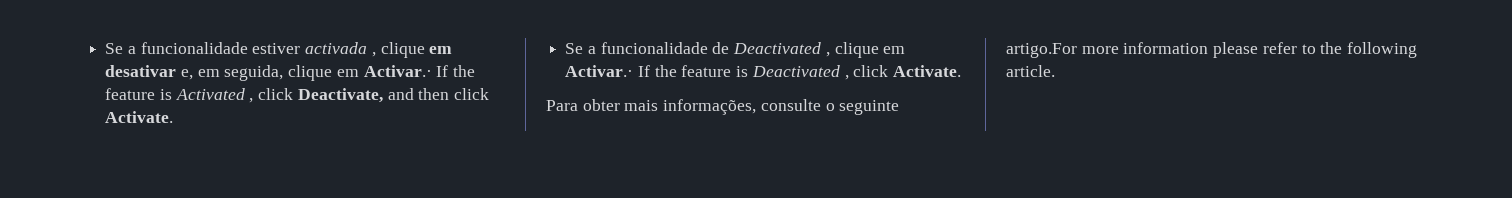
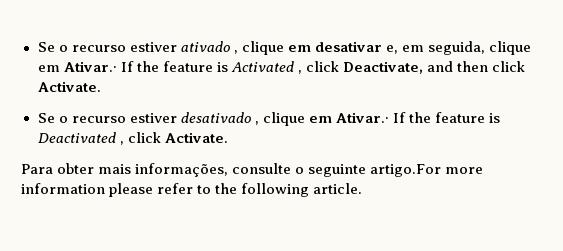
- Se a funcionalidade estiver activada , clique em desativar e, em seguida, clique em Activar.· If the feature is Activated , click Deactivate, and then click Activate.
+ Se o recurso estiver ativado , clique em desativar e, em seguida, clique em Ativar.· If the feature is Activated , click Deactivate, and then click Activate.
- Se a funcionalidade de Deactivated , clique em Activar.· If the feature is Deactivated , click Activate.
+ Se o recurso estiver desativado , clique em Ativar.· If the feature is Deactivated , click Activate.

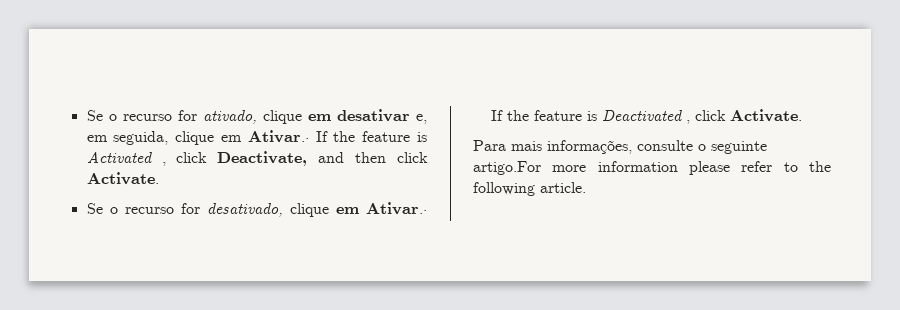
- Se o recurso estiver ativado , clique em desativar e, em seguida, clique em Ativar.· If the feature is Activated , click Deactivate, and then click Activate.
+ Se o recurso for ativado, clique em desativar e, em seguida, clique em Ativar.· If the feature is Activated , click Deactivate, and then click Activate.
- Se o recurso estiver desativado , clique em Ativar.· If the feature is Deactivated , click Activate.
+ Se o recurso for desativado, clique em Ativar.· If the feature is Deactivated , click Activate.
- Para obter mais informações, consulte o seguinte artigo.For more information please refer to the following article.
+ Para mais informações, consulte o seguinte artigo.For more information please refer to the following article.

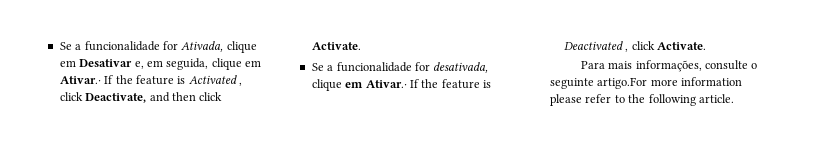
- Se o recurso for ativado, clique em desativar e, em seguida, clique em Ativar.· If the feature is Activated , click Deactivate, and then click Activate.
+ Se a funcionalidade for Ativada, clique em Desativar e, em seguida, clique em Ativar.· If the feature is Activated , click Deactivate, and then click Activate.
- Se o recurso for desativado, clique em Ativar.· If the feature is Deactivated , click Activate.
+ Se a funcionalidade for desativada, clique em Ativar.· If the feature is Deactivated , click Activate.

